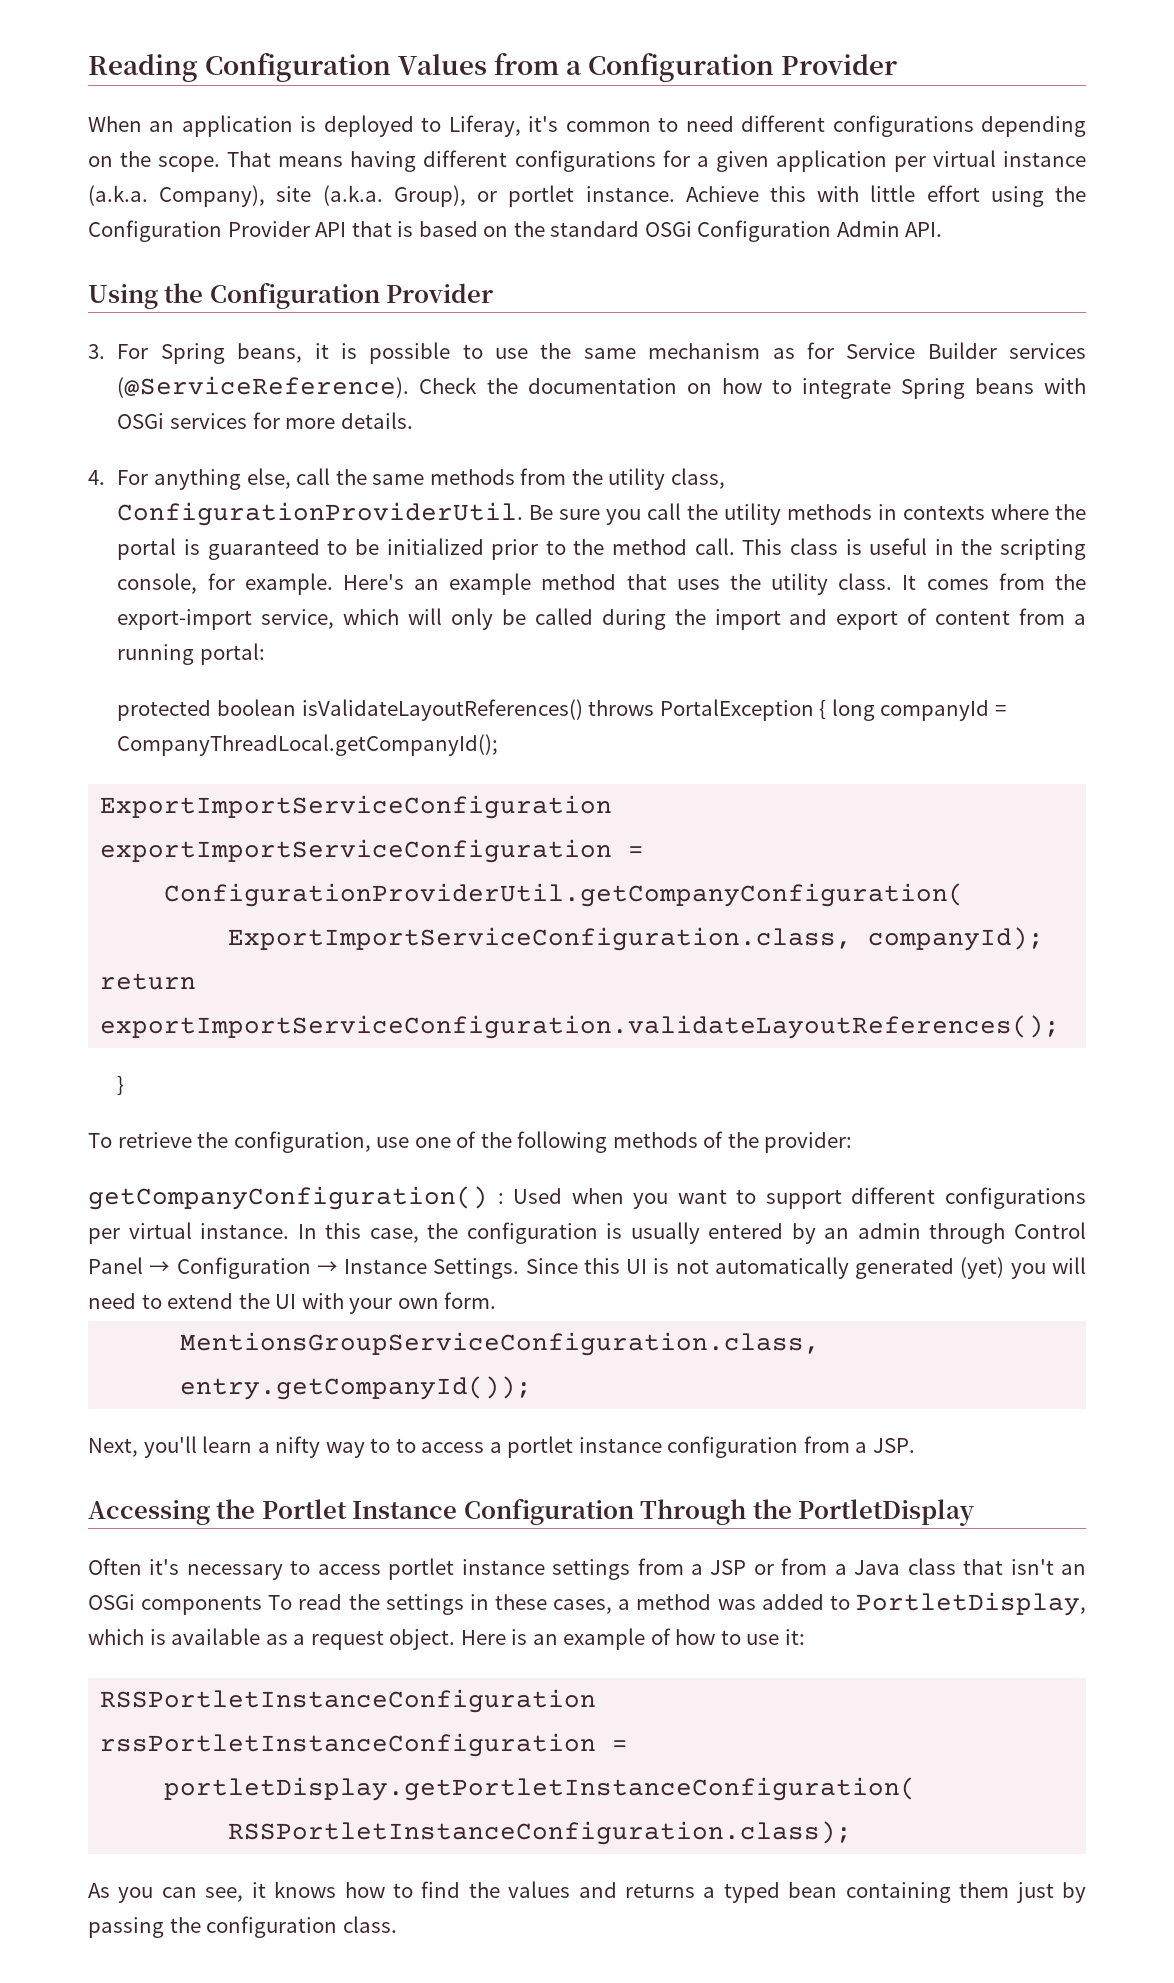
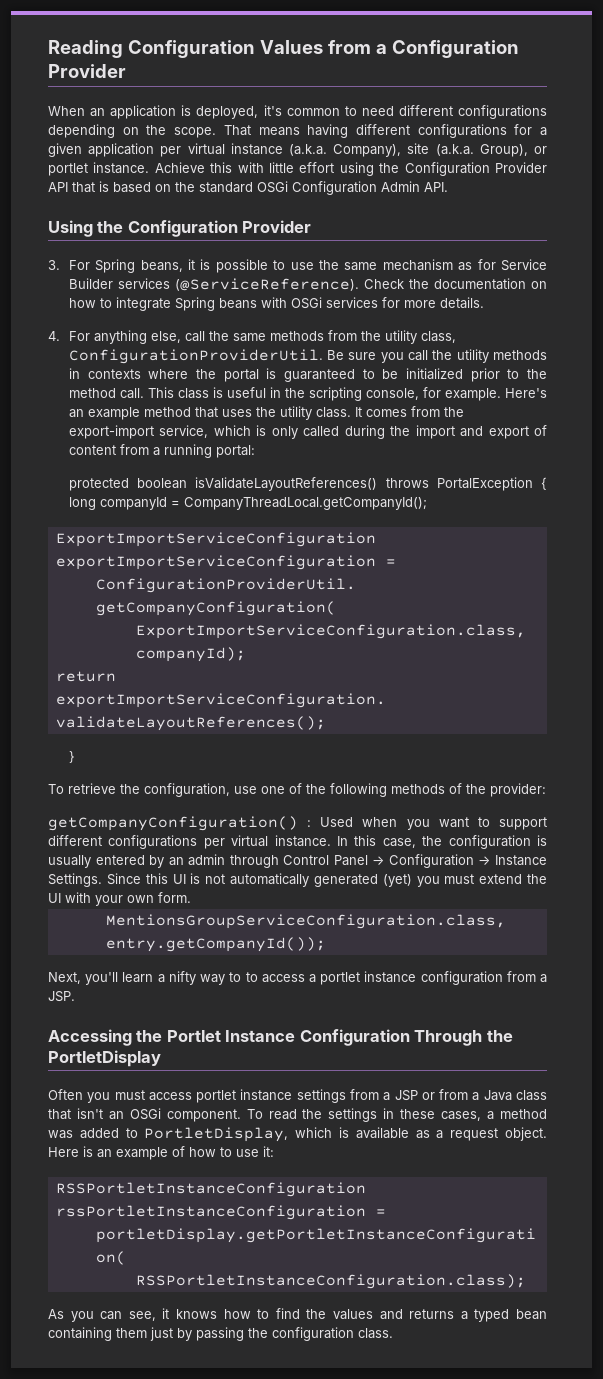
- When an application is deployed to Liferay, it's common to need different configurations depending on the scope.
+ When an application is deployed, it's common to need different configurations depending on the scope.
- It comes from the export-import service, which will only be called during the import and export of content from a running portal:
+ It comes from the export-import service, which is only called during the import and export of content from a running portal:
- Since this UI is not automatically generated (yet) you will need to extend the UI with your own form.
+ Since this UI is not automatically generated (yet) you must extend the UI with your own form.
- Often it's necessary to access portlet instance settings from a JSP or from a Java class that isn't an OSGi components To read the settings in these cases, a method was added to PortletDisplay, which is available as a request object.
+ Often you must access portlet instance settings from a JSP or from a Java class that isn't an OSGi component. To read the settings in these cases, a method was added to PortletDisplay, which is available as a request object.

